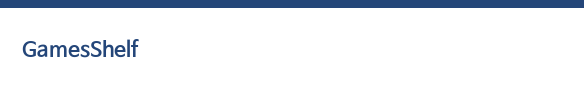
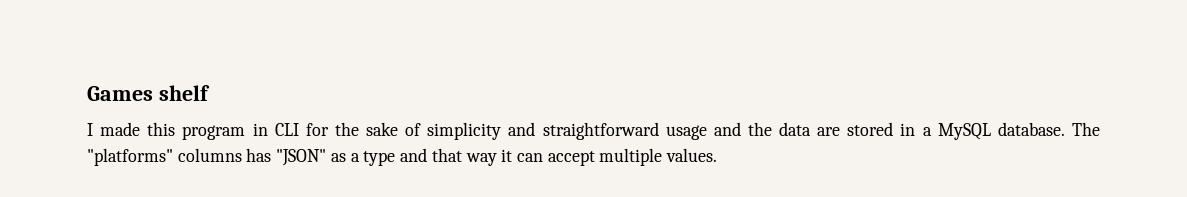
- GamesShelf
+ Games shelf
+ I made this program in CLI for the sake of simplicity and straightforward usage and the data are stored in a MySQL database. The "platforms" columns has "JSON" as a type and that way it can accept multiple values.

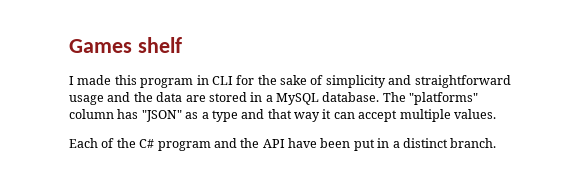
- The "platforms" columns has "JSON" as a type and that way it can accept multiple values.
+ The "platforms" column has "JSON" as a type and that way it can accept multiple values.
+ Each of the C# program and the API have been put in a distinct branch.

